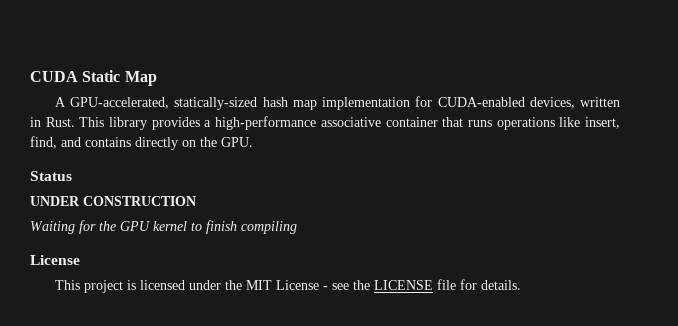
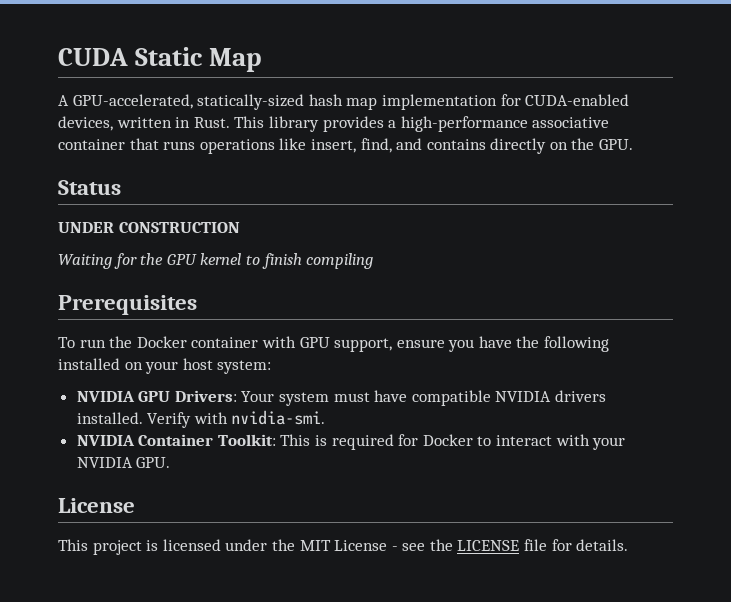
+ Prerequisites
+ To run the Docker container with GPU support, ensure you have the following installed on your host system:
+ NVIDIA GPU Drivers: Your system must have compatible NVIDIA drivers installed. Verify with nvidia-smi.
+ NVIDIA Container Toolkit: This is required for Docker to interact with your NVIDIA GPU.

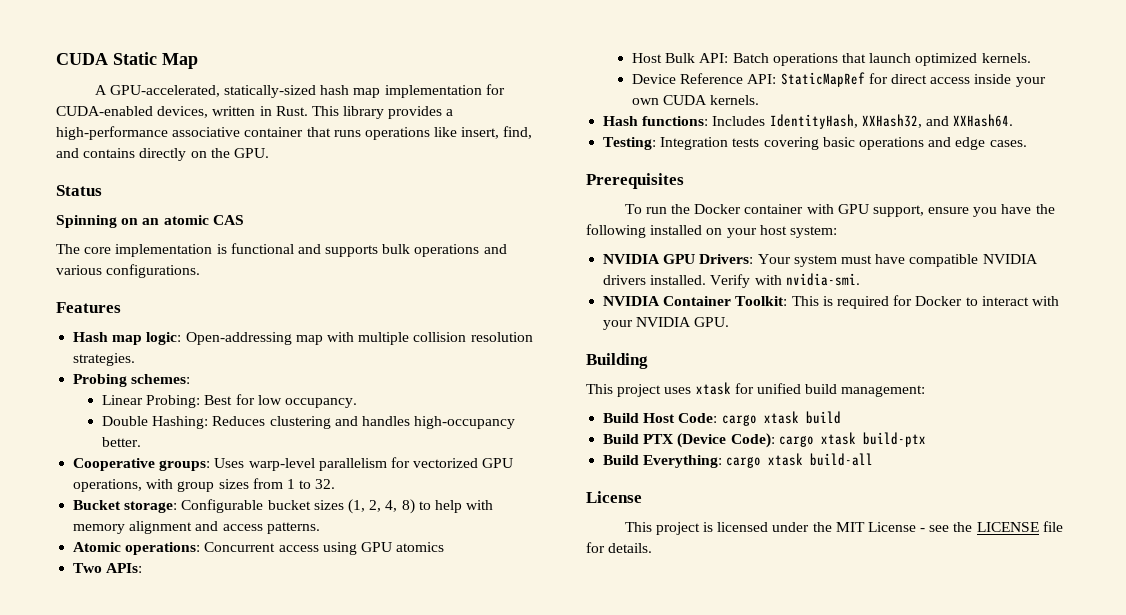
- UNDER CONSTRUCTION
- Waiting for the GPU kernel to finish compiling
+ Spinning on an atomic CAS
+ The core implementation is functional and supports bulk operations and various configurations.
+ Features
+ Hash map logic: Open-addressing map with multiple collision resolution strategies.
+ Probing schemes:
+ Linear Probing: Best for low occupancy.
+ Double Hashing: Reduces clustering and handles high-occupancy better.
+ Cooperative groups: Uses warp-level parallelism for vectorized GPU operations, with group sizes from 1 to 32.
+ Bucket storage: Configurable bucket sizes (1, 2, 4, 8) to help with memory alignment and access patterns.
+ Atomic operations: Concurrent access using GPU atomics
+ Two APIs:
+ Host Bulk API: Batch operations that launch optimized kernels.
+ Device Reference API: StaticMapRef for direct access inside your own CUDA kernels.
+ Hash functions: Includes IdentityHash, XXHash32, and XXHash64.
+ Testing: Integration tests covering basic operations and edge cases.
+ Building
+ This project uses xtask for unified build management:
+ Build Host Code: cargo xtask build
+ Build PTX (Device Code): cargo xtask build-ptx
+ Build Everything: cargo xtask build-all

